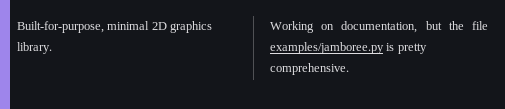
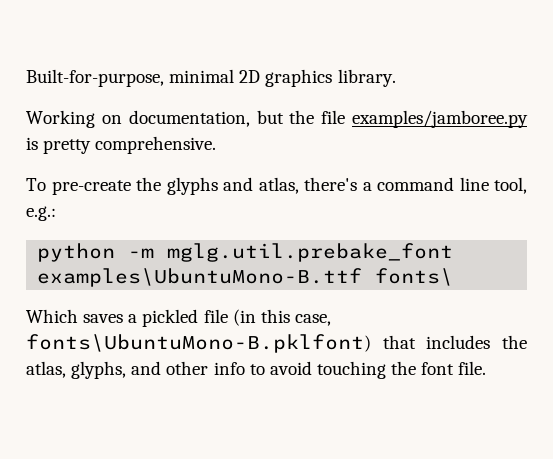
+ To pre-create the glyphs and atlas, there's a command line tool, e.g.:
+ python -m mglg.util.prebake_font examples\UbuntuMono-B.ttf fonts\
+ Which saves a pickled file (in this case, fonts\UbuntuMono-B.pklfont) that includes the atlas, glyphs, and other info to avoid touching the font file.

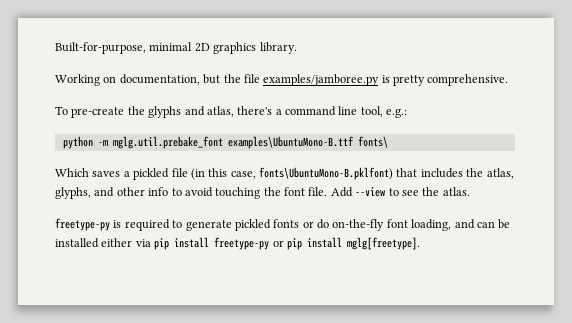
+ Add --view to see the atlas.
+ freetype-py is required to generate pickled fonts or do on-the-fly font loading, and can be installed either via pip install freetype-py or pip install mglg[freetype].

